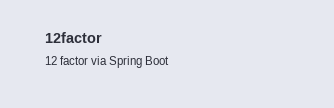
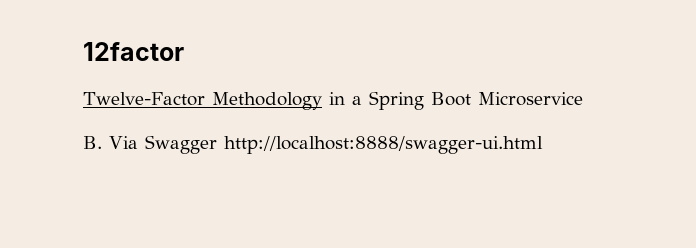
- 12 factor via Spring Boot
+ Twelve-Factor Methodology in a Spring Boot Microservice
+ B. Via Swagger http://localhost:8888/swagger-ui.html

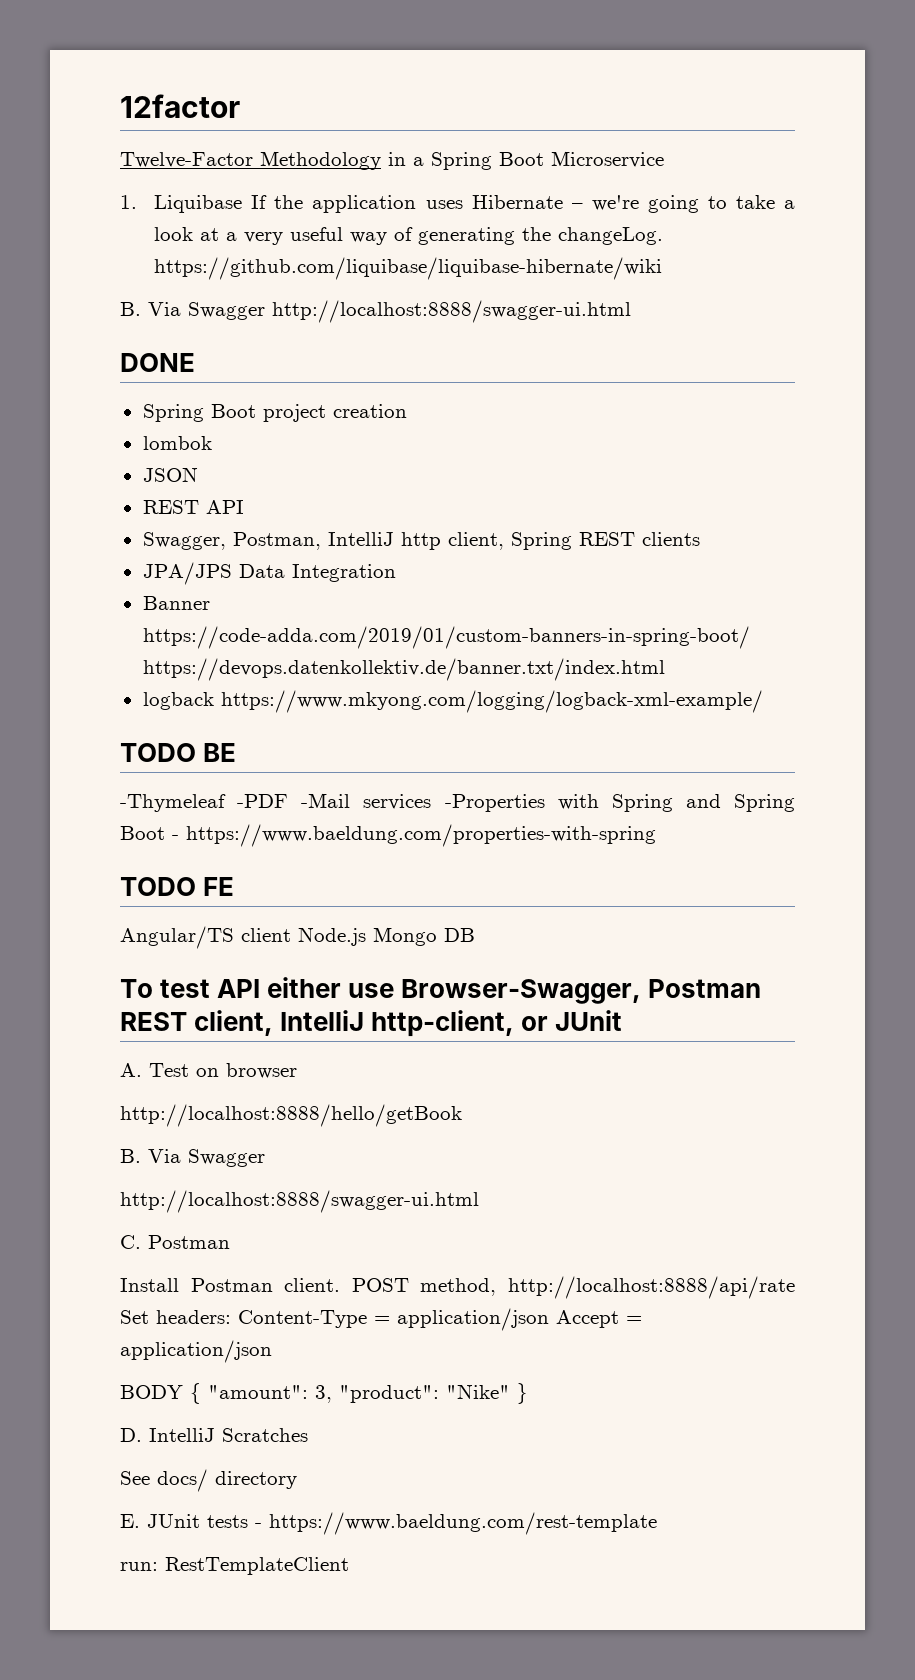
+ 1. Liquibase If the application uses Hibernate – we're going to take a look at a very useful way of generating the changeLog. https://github.com/liquibase/liquibase-hibernate/wiki
  B. Via Swagger http://localhost:8888/swagger-ui.html
+ DONE
+ Spring Boot project creation
+ lombok
+ JSON
+ REST API
+ Swagger, Postman, IntelliJ http client, Spring REST clients
+ JPA/JPS Data Integration
+ Banner https://code-adda.com/2019/01/custom-banners-in-spring-boot/ https://devops.datenkollektiv.de/banner.txt/index.html
+ logback https://www.mkyong.com/logging/logback-xml-example/
+ TODO BE
+ -Thymeleaf -PDF -Mail services -Properties with Spring and Spring Boot - https://www.baeldung.com/properties-with-spring
+ TODO FE
+ Angular/TS client Node.js Mongo DB
+ To test API either use Browser-Swagger, Postman REST client, IntelliJ http-client, or JUnit
+ A. Test on browser
+ http://localhost:8888/hello/getBook
+ B. Via Swagger
+ http://localhost:8888/swagger-ui.html
+ C. Postman
+ Install Postman client. POST method, http://localhost:8888/api/rate Set headers: Content-Type = application/json Accept = application/json
+ BODY { "amount": 3, "product": "Nike" }
+ D. IntelliJ Scratches
+ See docs/ directory
+ E. JUnit tests - https://www.baeldung.com/rest-template
+ run: RestTemplateClient

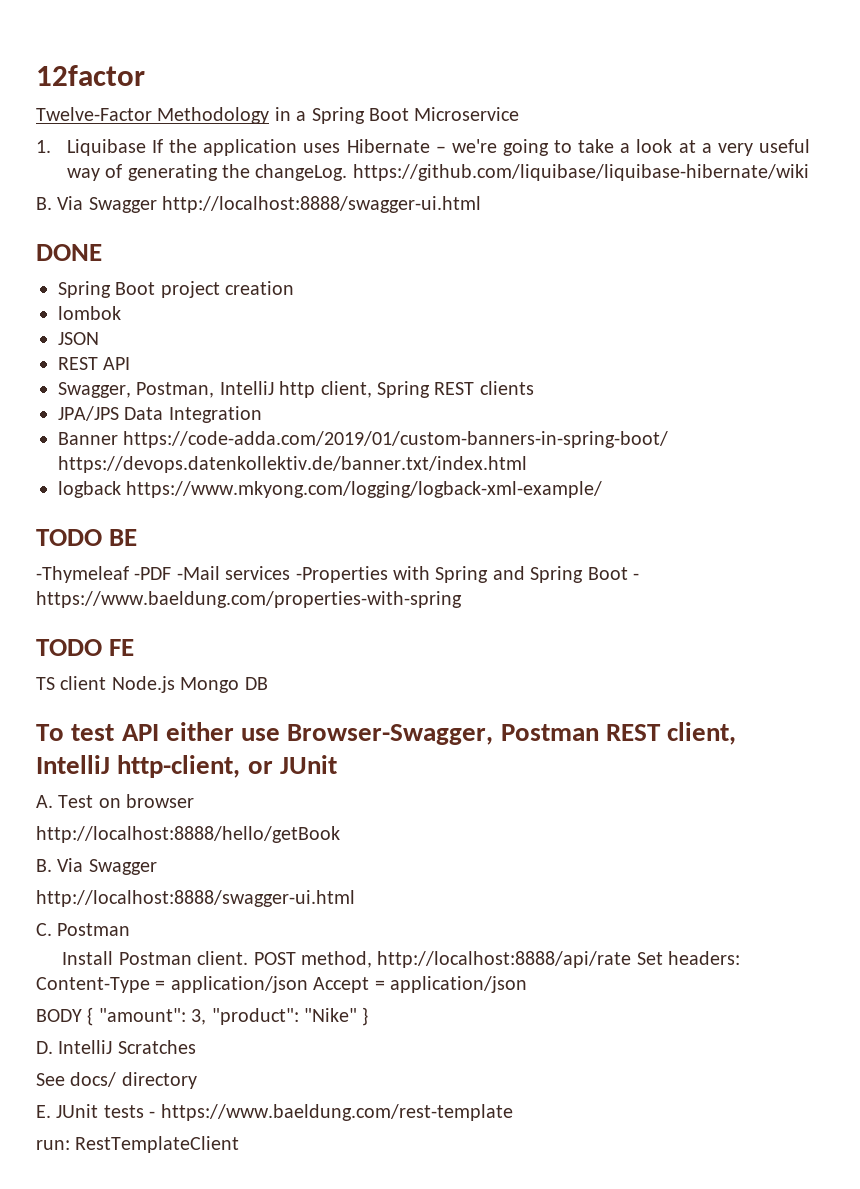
- Angular/TS client Node.js Mongo DB
+ TS client Node.js Mongo DB

